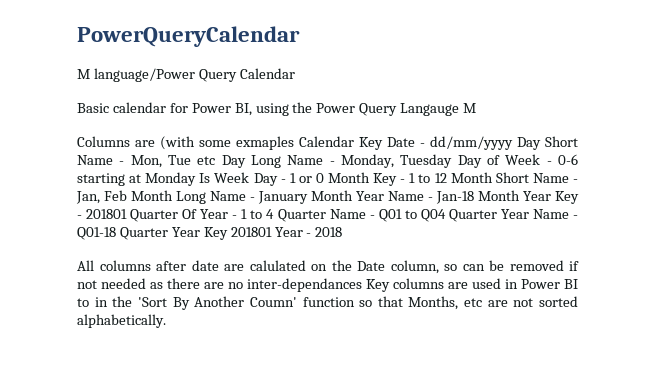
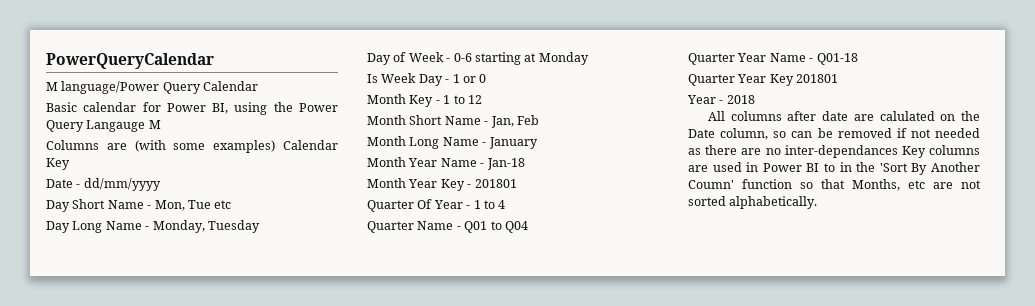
- Columns are (with some exmaples Calendar Key Date - dd/mm/yyyy Day Short Name - Mon, Tue etc Day Long Name - Monday, Tuesday Day of Week - 0-6 starting at Monday Is Week Day - 1 or 0 Month Key - 1 to 12 Month Short Name - Jan, Feb Month Long Name - January Month Year Name - Jan-18 Month Year Key - 201801 Quarter Of Year - 1 to 4 Quarter Name - Q01 to Q04 Quarter Year Name - Q01-18 Quarter Year Key 201801 Year - 2018
+ Columns are (with some examples) Calendar Key
+ Date - dd/mm/yyyy
+ Day Short Name - Mon, Tue etc
+ Day Long Name - Monday, Tuesday
+ Day of Week - 0-6 starting at Monday
+ Is Week Day - 1 or 0
+ Month Key - 1 to 12
+ Month Short Name - Jan, Feb
+ Month Long Name - January
+ Month Year Name - Jan-18
+ Month Year Key - 201801
+ Quarter Of Year - 1 to 4
+ Quarter Name - Q01 to Q04
+ Quarter Year Name - Q01-18
+ Quarter Year Key 201801
+ Year - 2018

